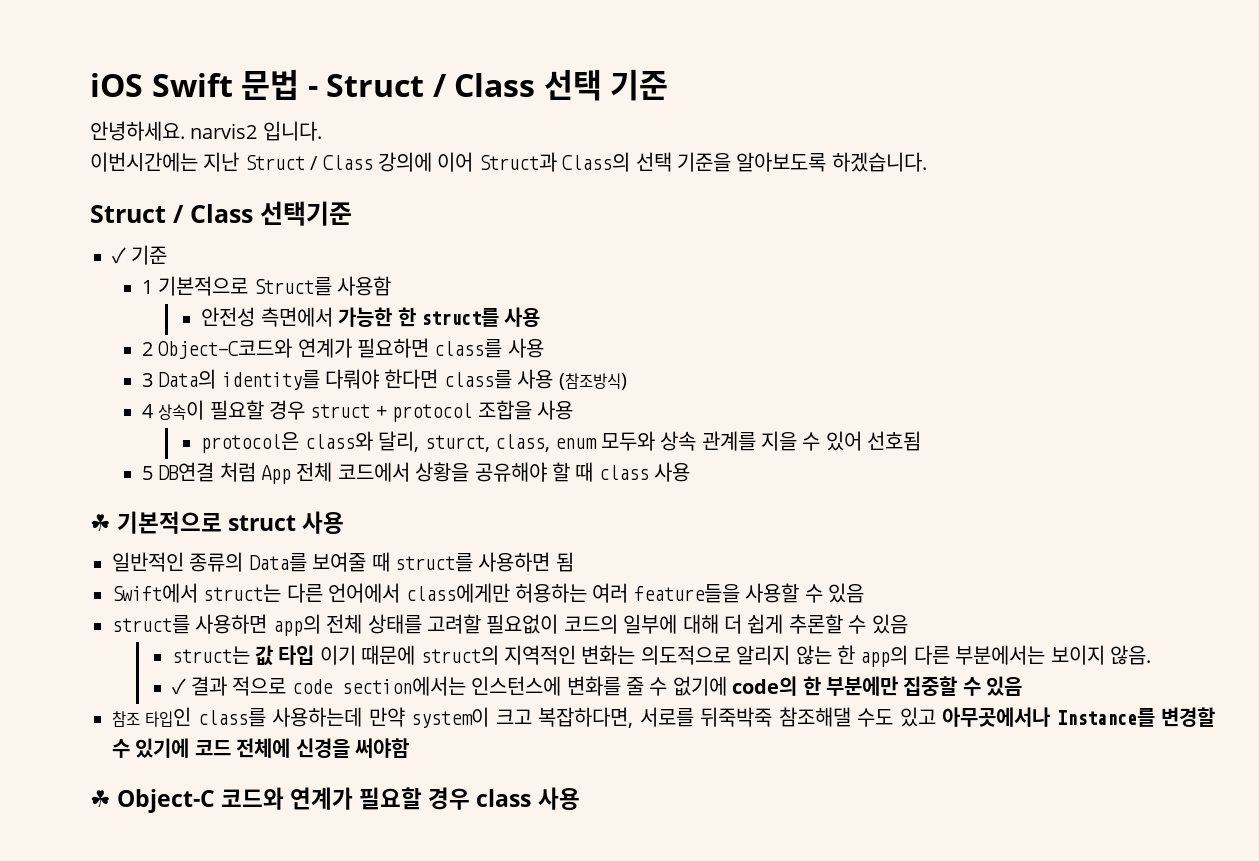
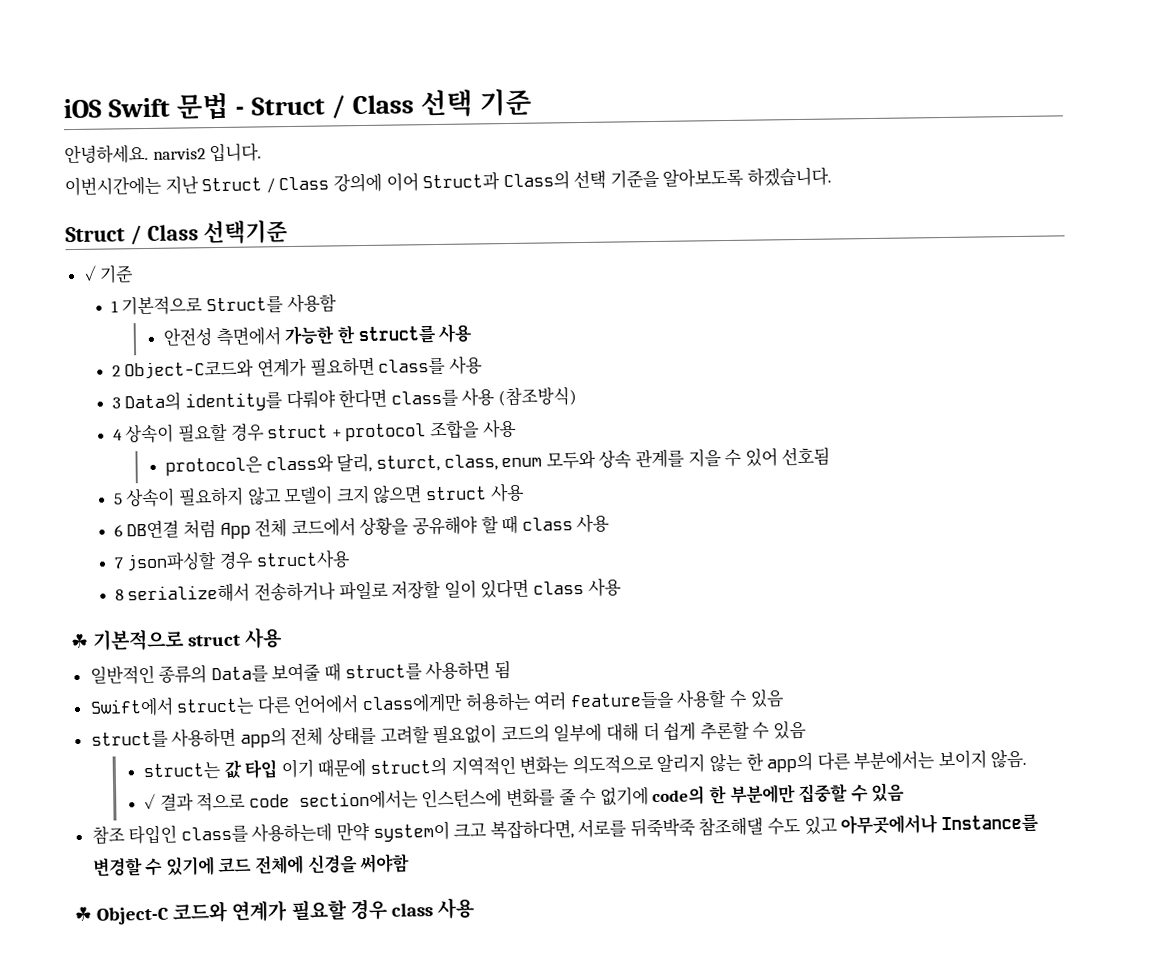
- 5 DB연결 처럼 App 전체 코드에서 상황을 공유해야 할 때 class 사용
+ 5 상속이 필요하지 않고 모델이 크지 않으면 struct 사용
+ 6 DB연결 처럼 App 전체 코드에서 상황을 공유해야 할 때 class 사용
+ 7 json파싱할 경우 struct사용
+ 8 serialize해서 전송하거나 파일로 저장할 일이 있다면 class 사용

